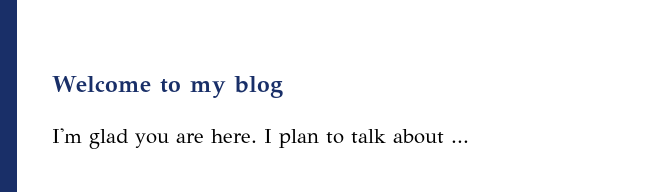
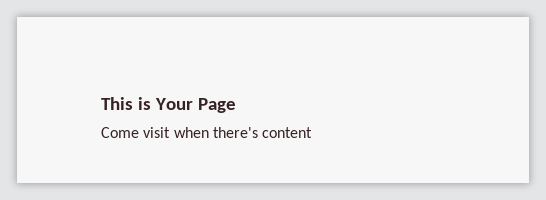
- Welcome to my blog
- I'm glad you are here. I plan to talk about ...
+ This is Your Page
+ Come visit when there's content

